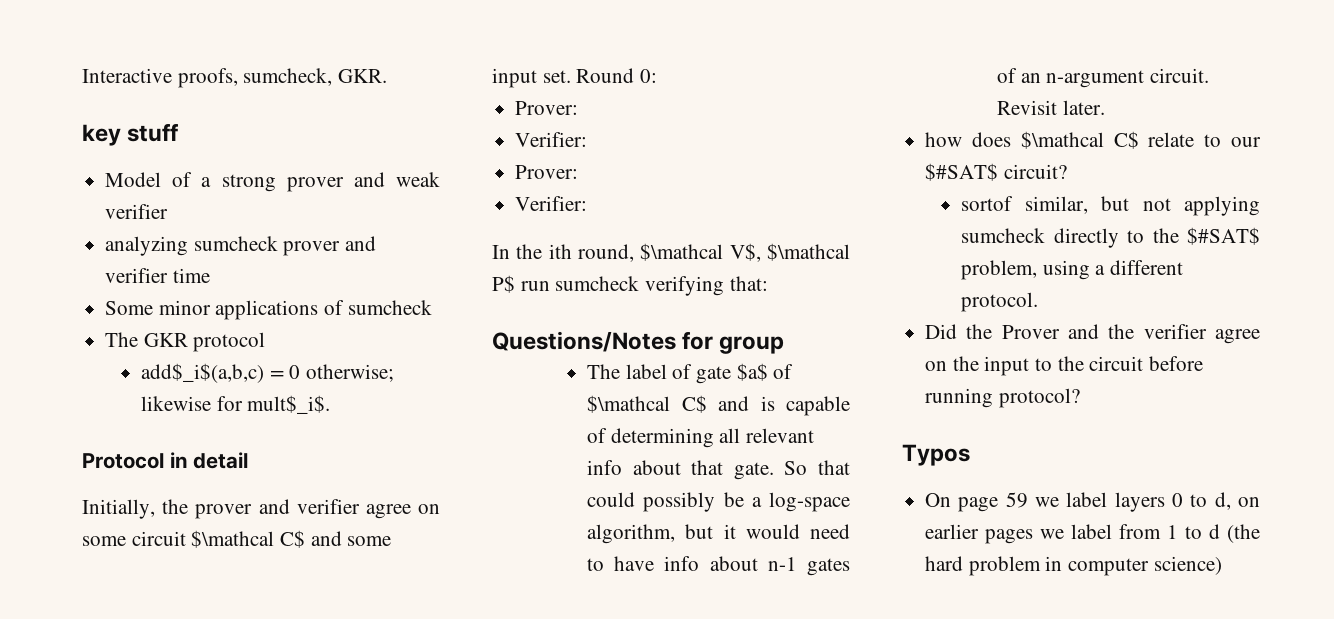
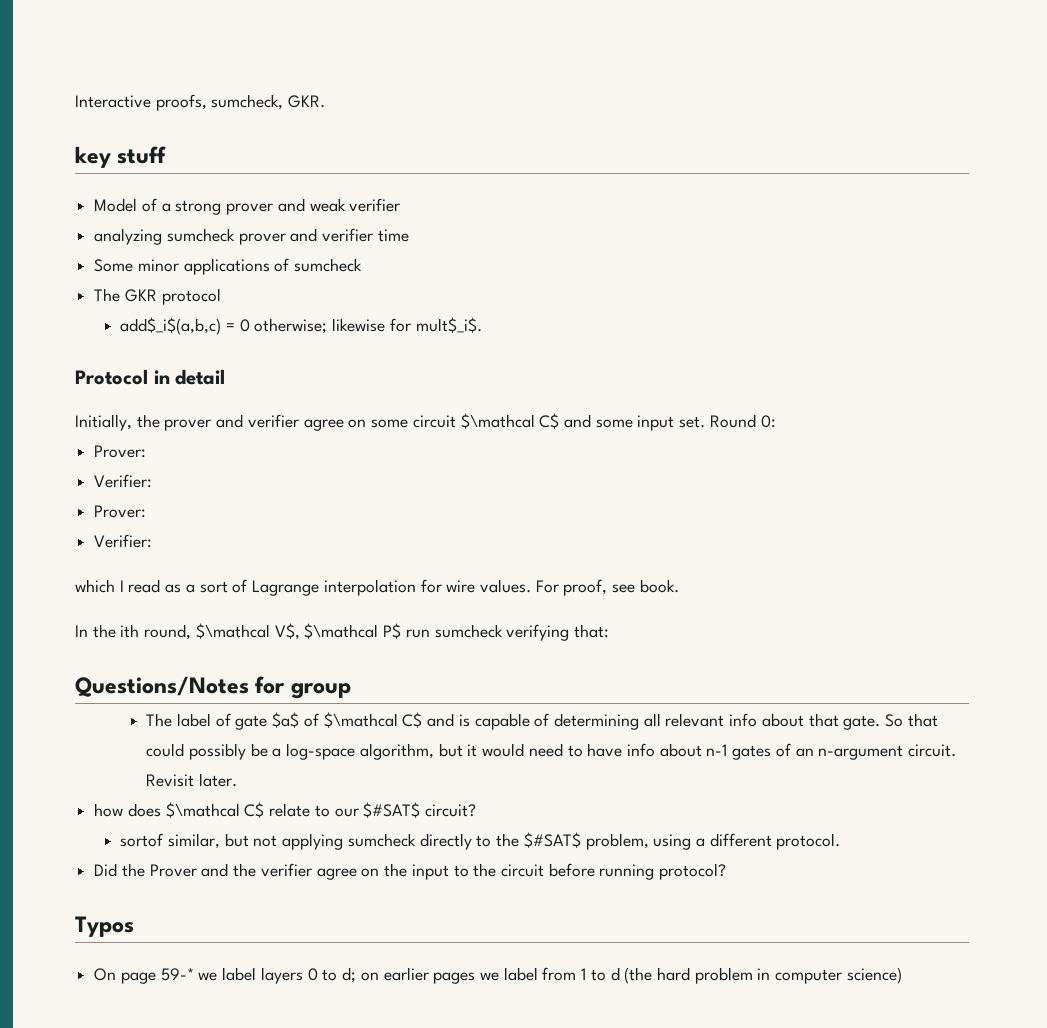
+ which I read as a sort of Lagrange interpolation for wire values. For proof, see book.
- On page 59 we label layers 0 to d, on earlier pages we label from 1 to d (the hard problem in computer science)
+ On page 59-* we label layers 0 to d; on earlier pages we label from 1 to d (the hard problem in computer science)

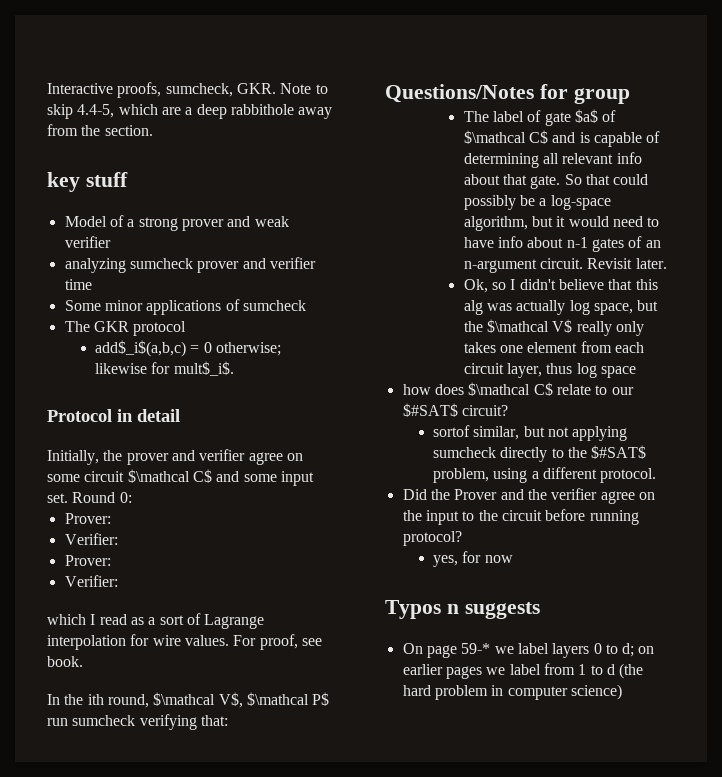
- Interactive proofs, sumcheck, GKR.
+ Interactive proofs, sumcheck, GKR. Note to skip 4.4-5, which are a deep rabbithole away from the section.
+ Ok, so I didn't believe that this alg was actually log space, but the $\mathcal V$ really only takes one element from each circuit layer, thus log space
+ yes, for now
- Typos
+ Typos n suggests

